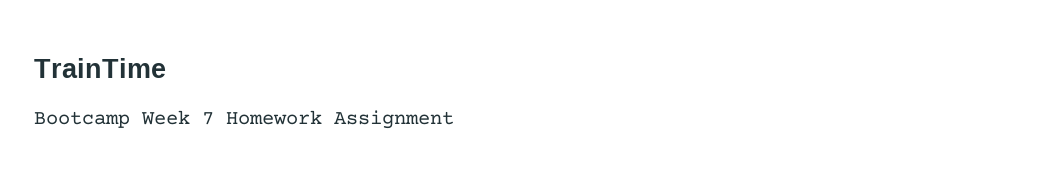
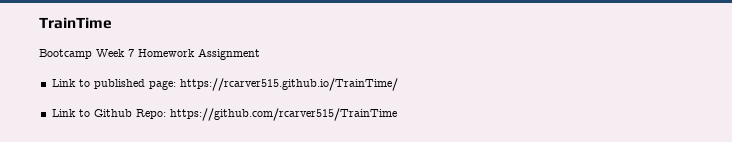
+ Link to published page: https://rcarver515.github.io/TrainTime/
+ Link to Github Repo: https://github.com/rcarver515/TrainTime

